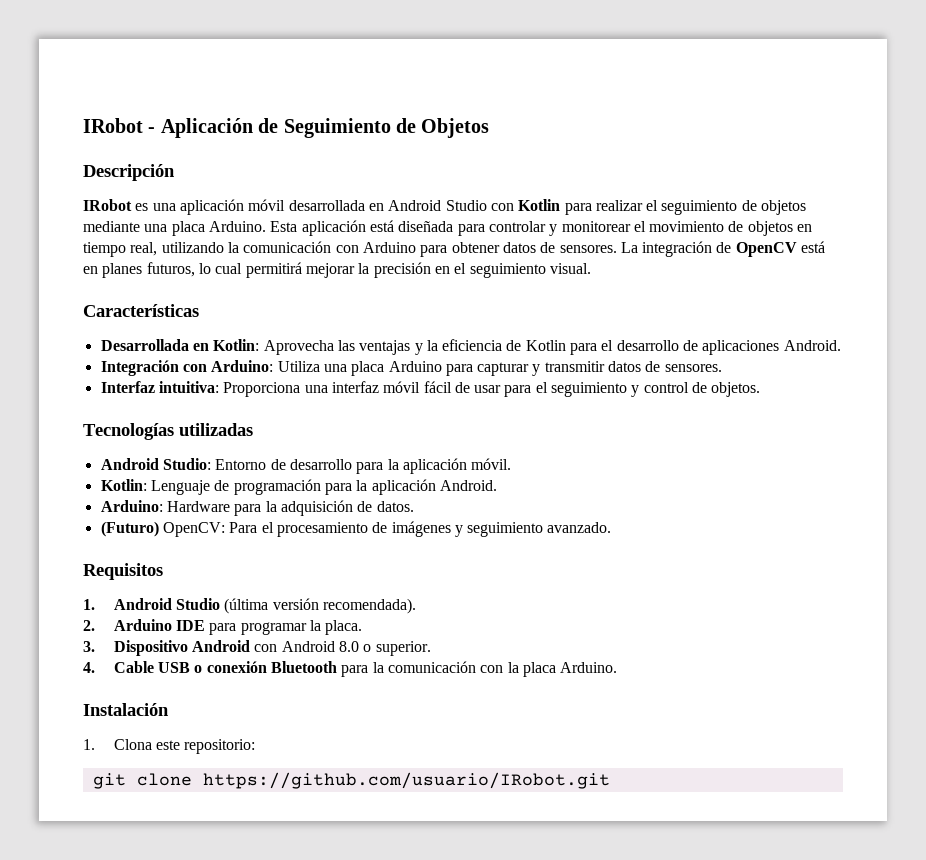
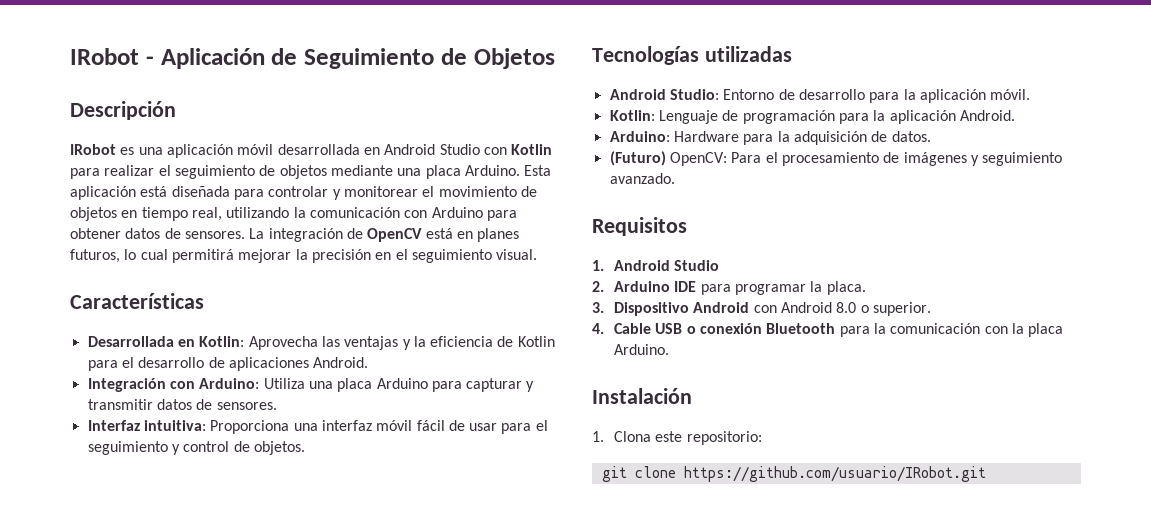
- 1. Android Studio (última versión recomendada).
+ 1. Android Studio

